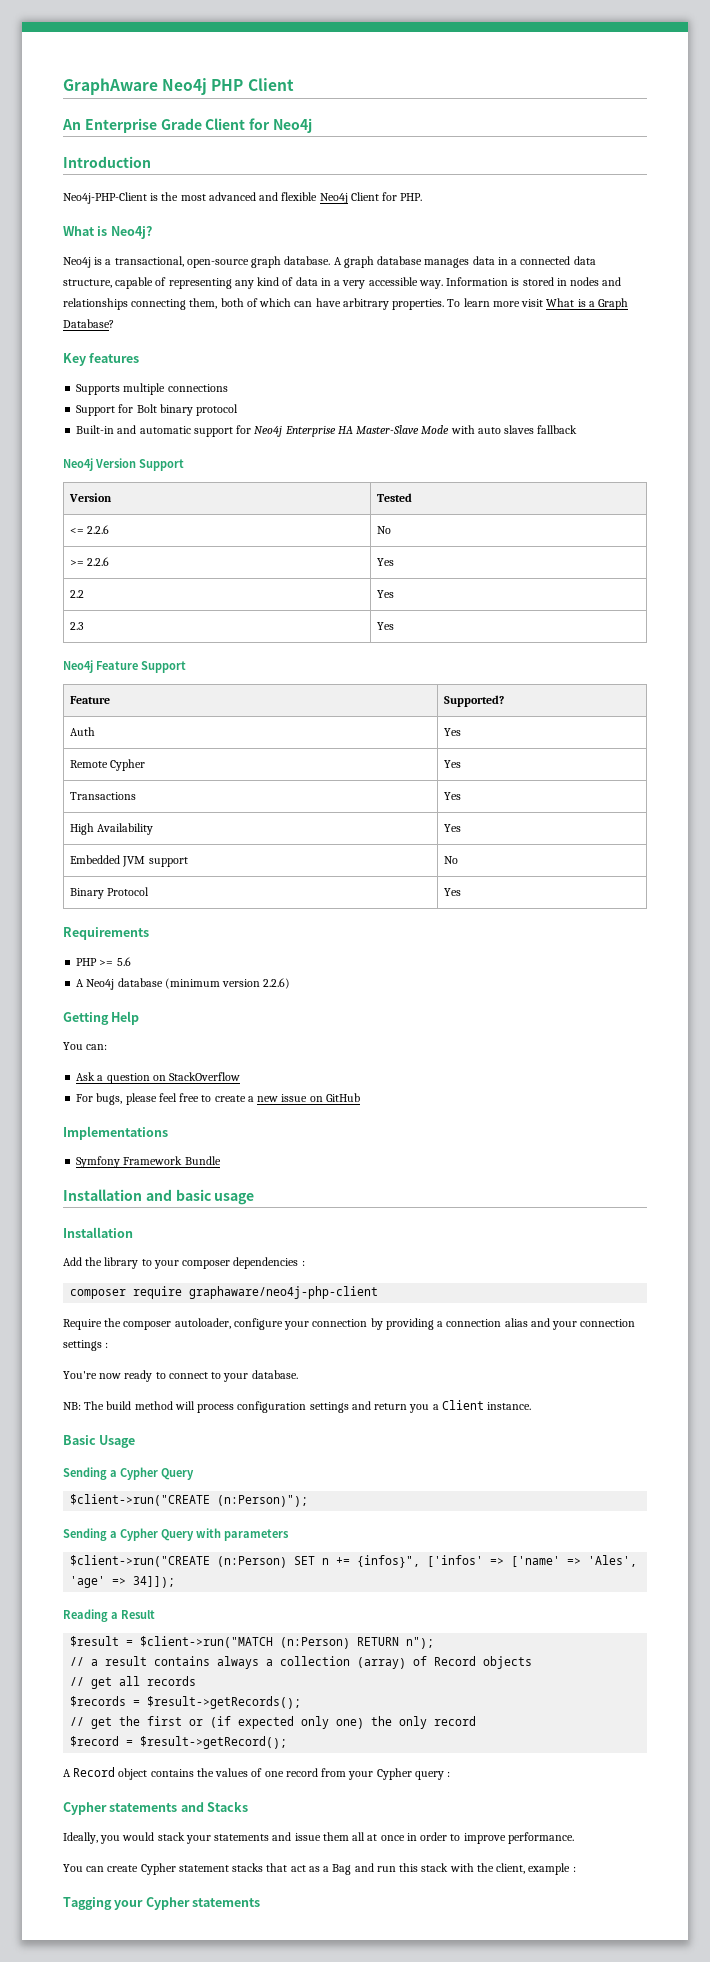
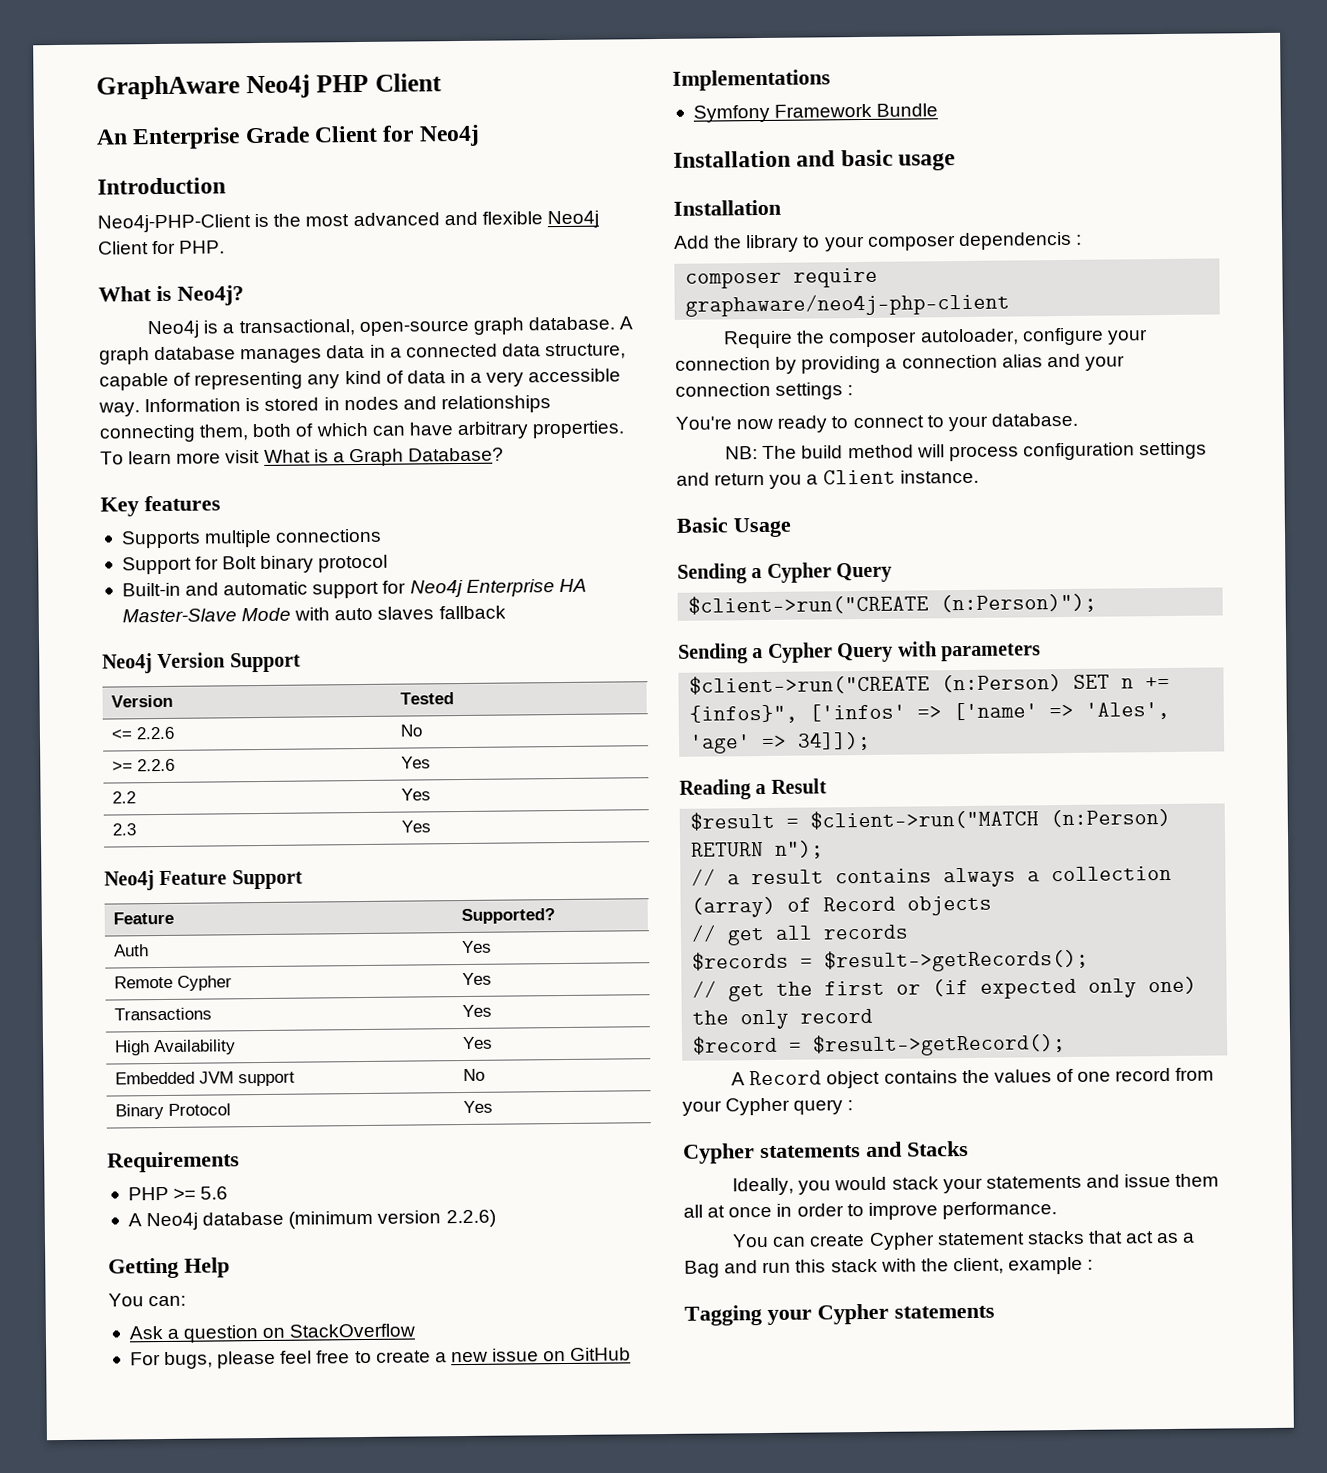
- Add the library to your composer dependencies :
+ Add the library to your composer dependencis :

